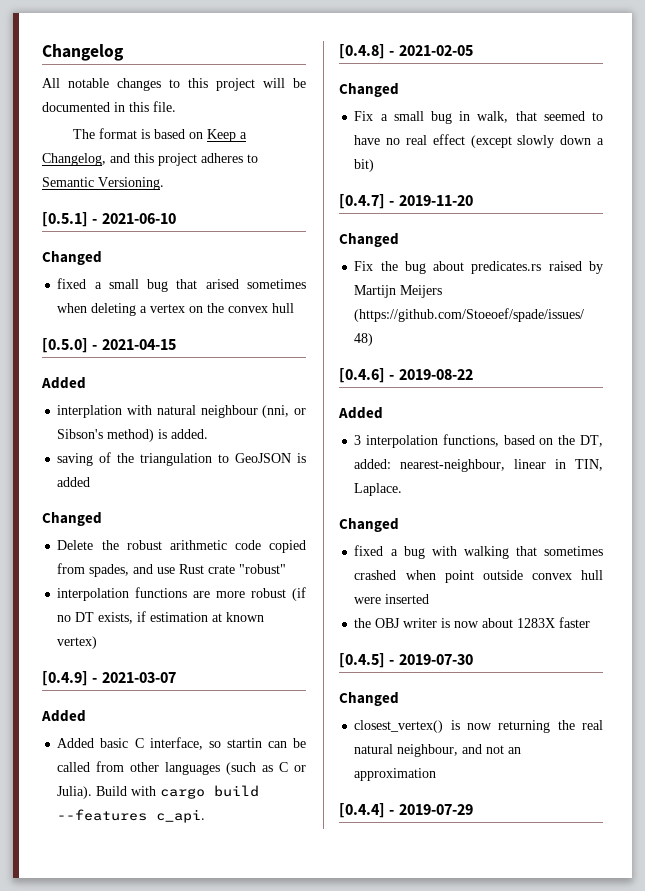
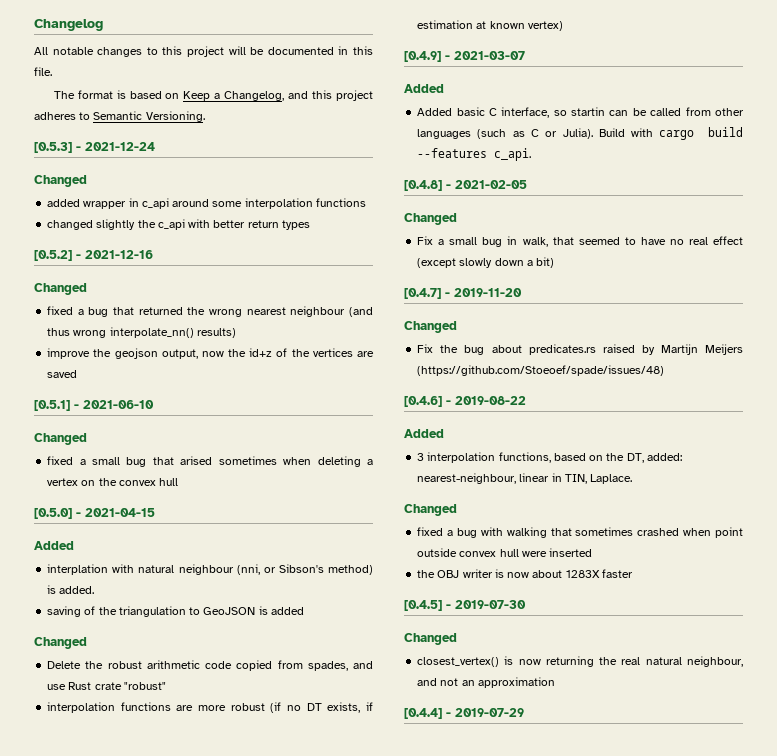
+ [0.5.3] - 2021-12-24
+ Changed
+ added wrapper in c_api around some interpolation functions
+ changed slightly the c_api with better return types
+ [0.5.2] - 2021-12-16
+ Changed
+ fixed a bug that returned the wrong nearest neighbour (and thus wrong interpolate_nn() results)
+ improve the geojson output, now the id+z of the vertices are saved

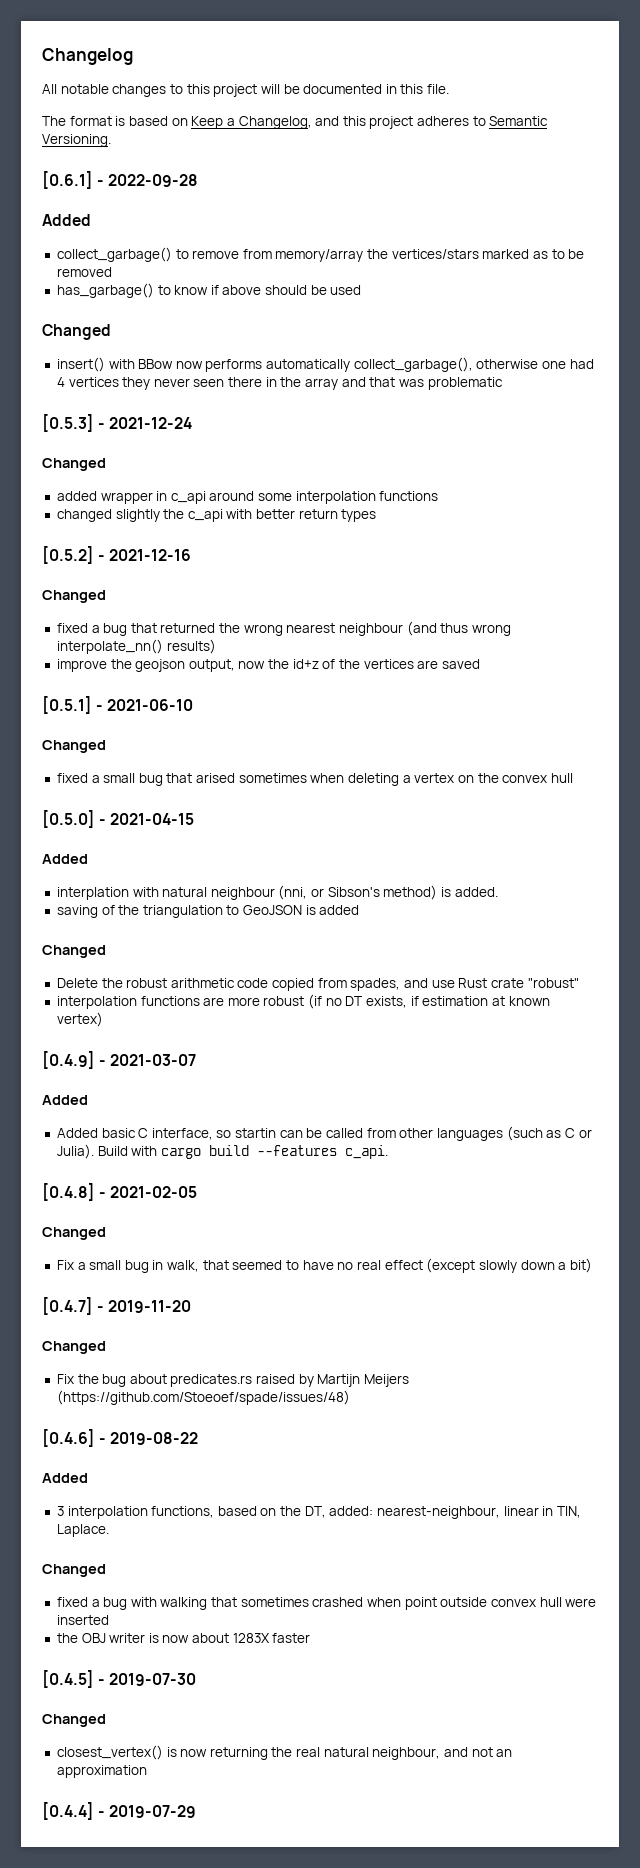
+ [0.6.1] - 2022-09-28
+ Added
+ collect_garbage() to remove from memory/array the vertices/stars marked as to be removed
+ has_garbage() to know if above should be used
+ Changed
+ insert() with BBow now performs automatically collect_garbage(), otherwise one had 4 vertices they never seen there in the array and that was problematic

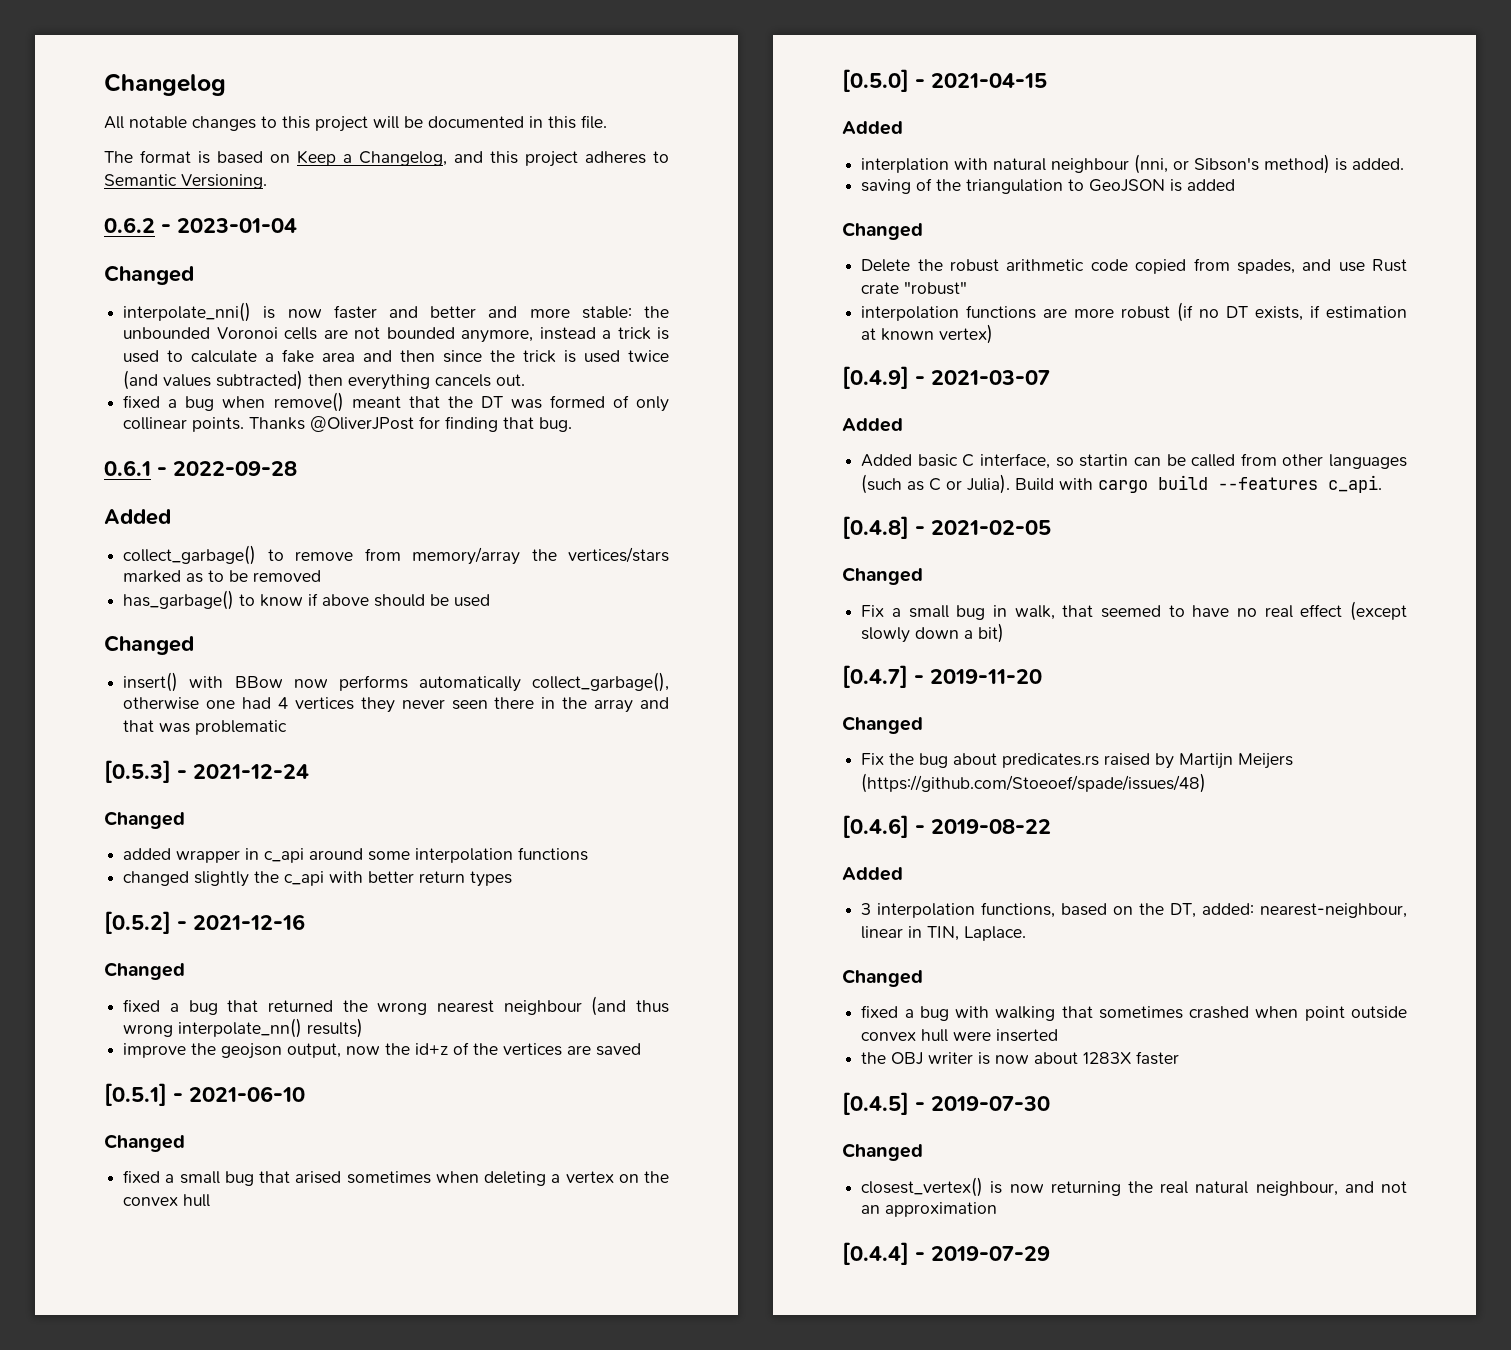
- [0.6.1] - 2022-09-28
+ 0.6.2 - 2023-01-04
+ Changed
+ interpolate_nni() is now faster and better and more stable: the unbounded Voronoi cells are not bounded anymore, instead a trick is used to calculate a fake area and then since the trick is used twice (and values subtracted) then everything cancels out.
+ fixed a bug when remove() meant that the DT was formed of only collinear points. Thanks @OliverJPost for finding that bug.
+ 0.6.1 - 2022-09-28

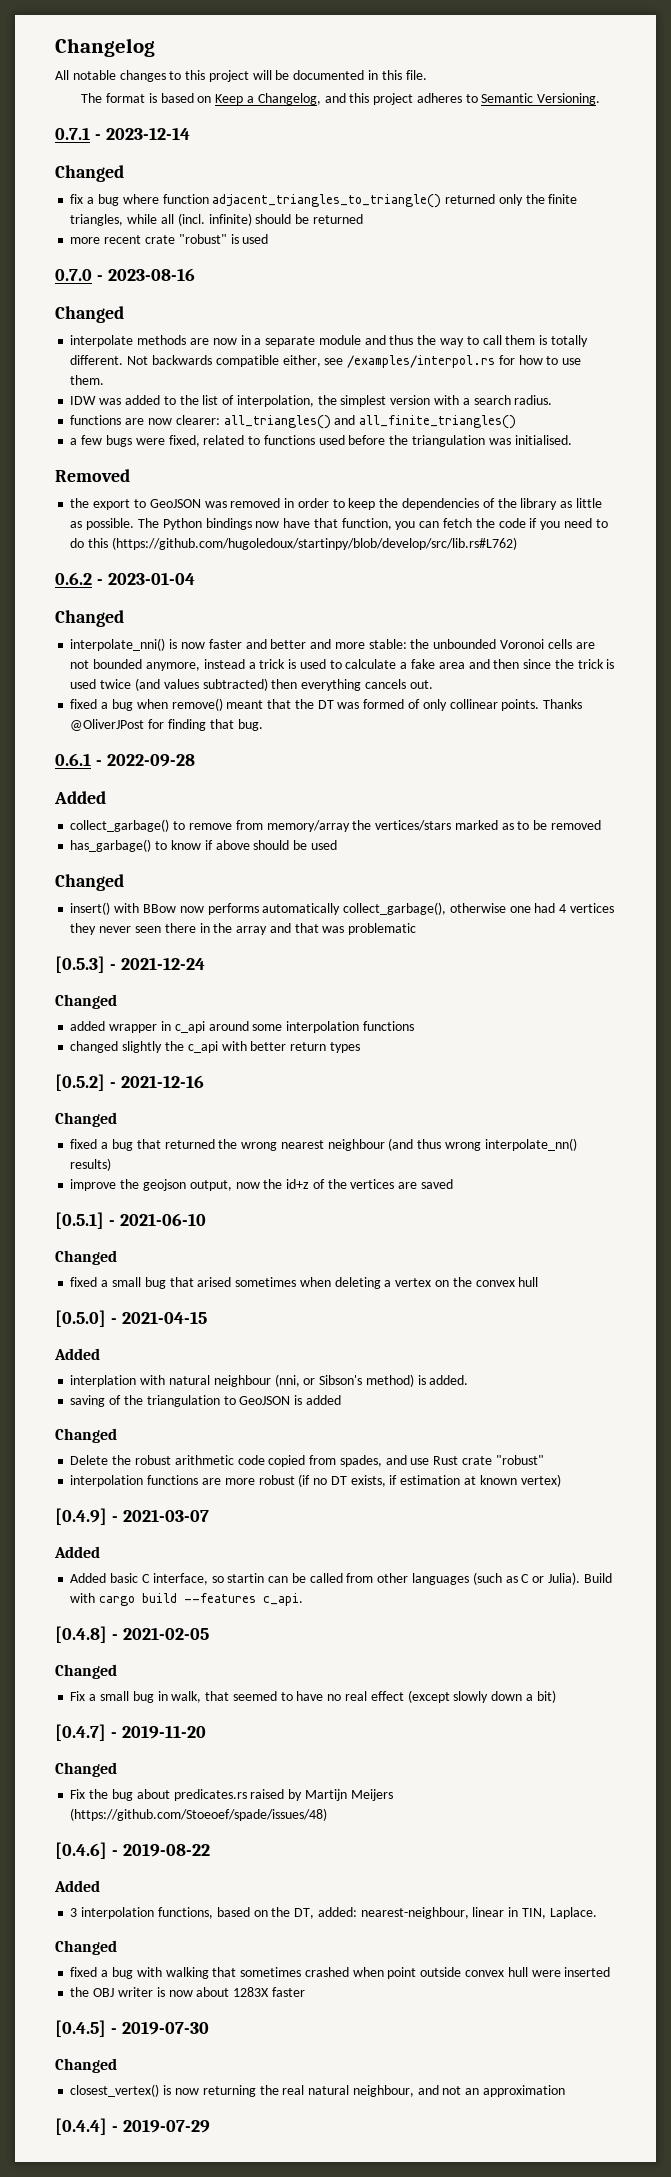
+ 0.7.1 - 2023-12-14
+ Changed
+ fix a bug where function adjacent_triangles_to_triangle() returned only the finite triangles, while all (incl. infinite) should be returned
+ more recent crate "robust" is used
+ 0.7.0 - 2023-08-16
+ Changed
+ interpolate methods are now in a separate module and thus the way to call them is totally different. Not backwards compatible either, see /examples/interpol.rs for how to use them.
+ IDW was added to the list of interpolation, the simplest version with a search radius.
+ functions are now clearer: all_triangles() and all_finite_triangles()
+ a few bugs were fixed, related to functions used before the triangulation was initialised.
+ Removed
+ the export to GeoJSON was removed in order to keep the dependencies of the library as little as possible. The Python bindings now have that function, you can fetch the code if you need to do this (https://github.com/hugoledoux/startinpy/blob/develop/src/lib.rs#L762)

